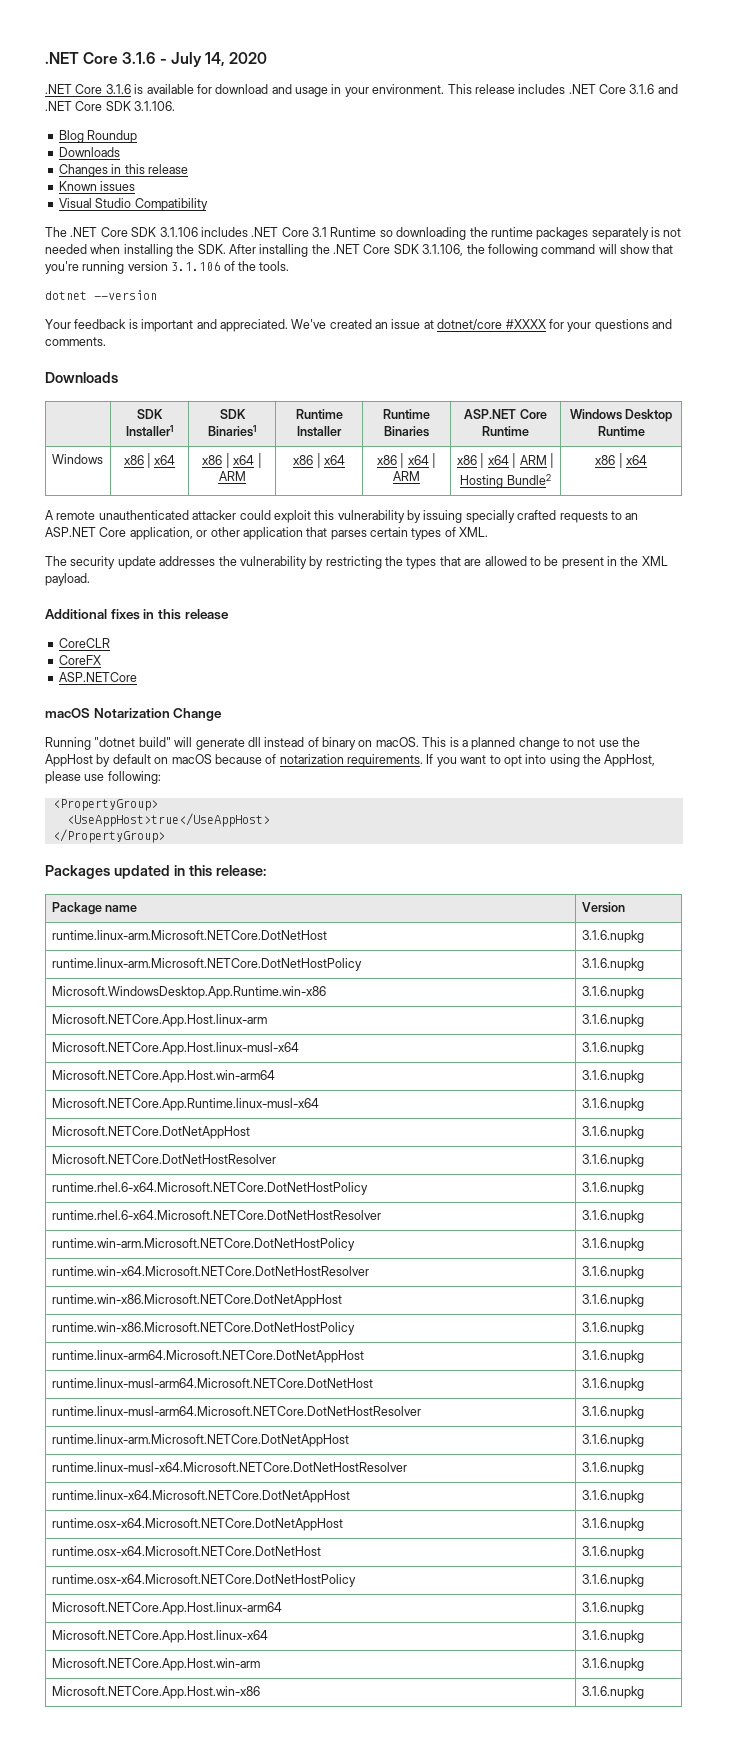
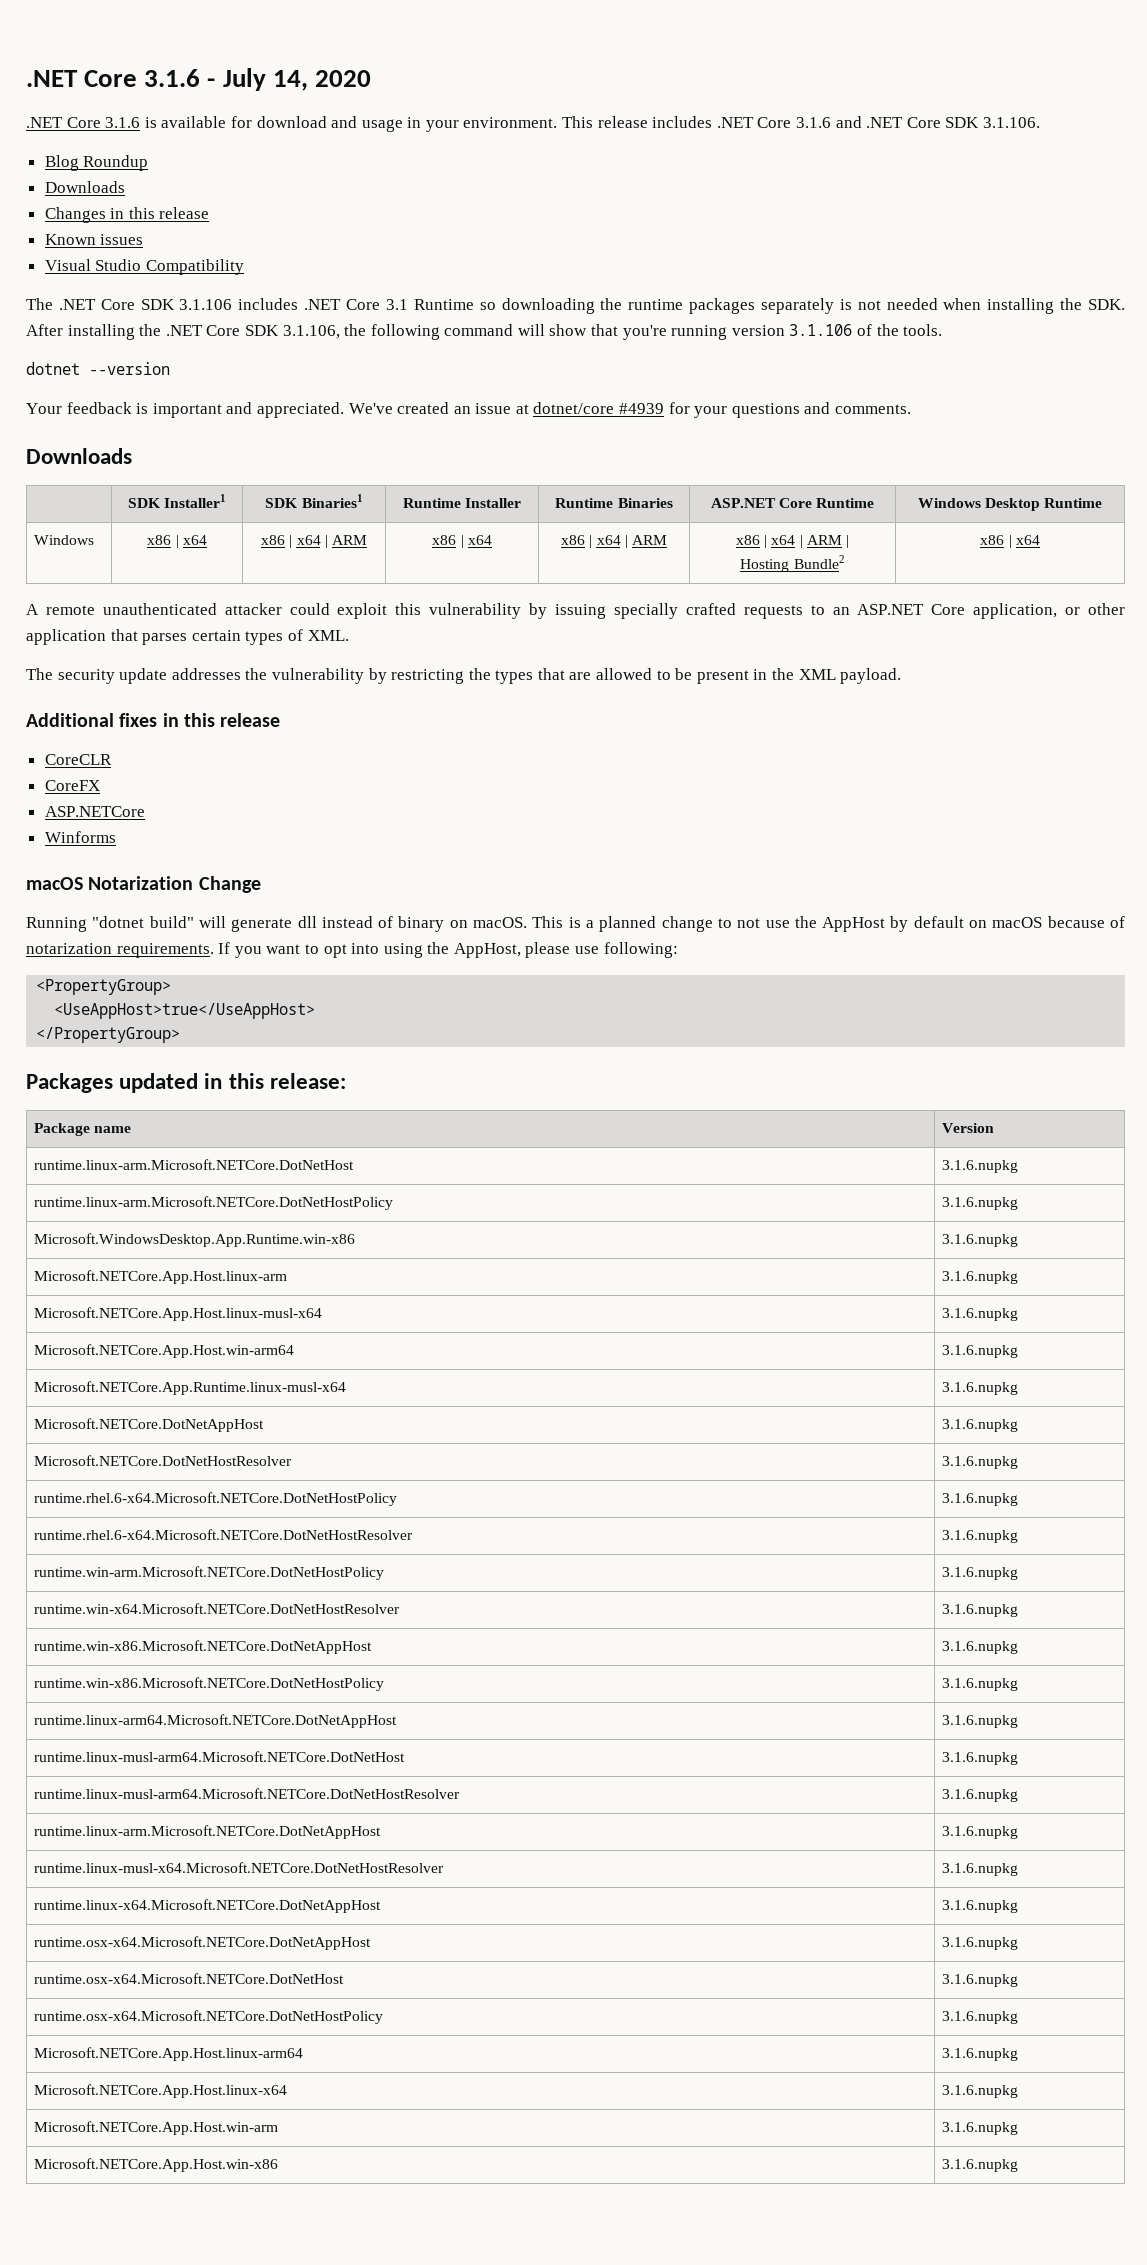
- We've created an issue at dotnet/core #XXXX for your questions and comments.
+ We've created an issue at dotnet/core #4939 for your questions and comments.
+ Winforms

